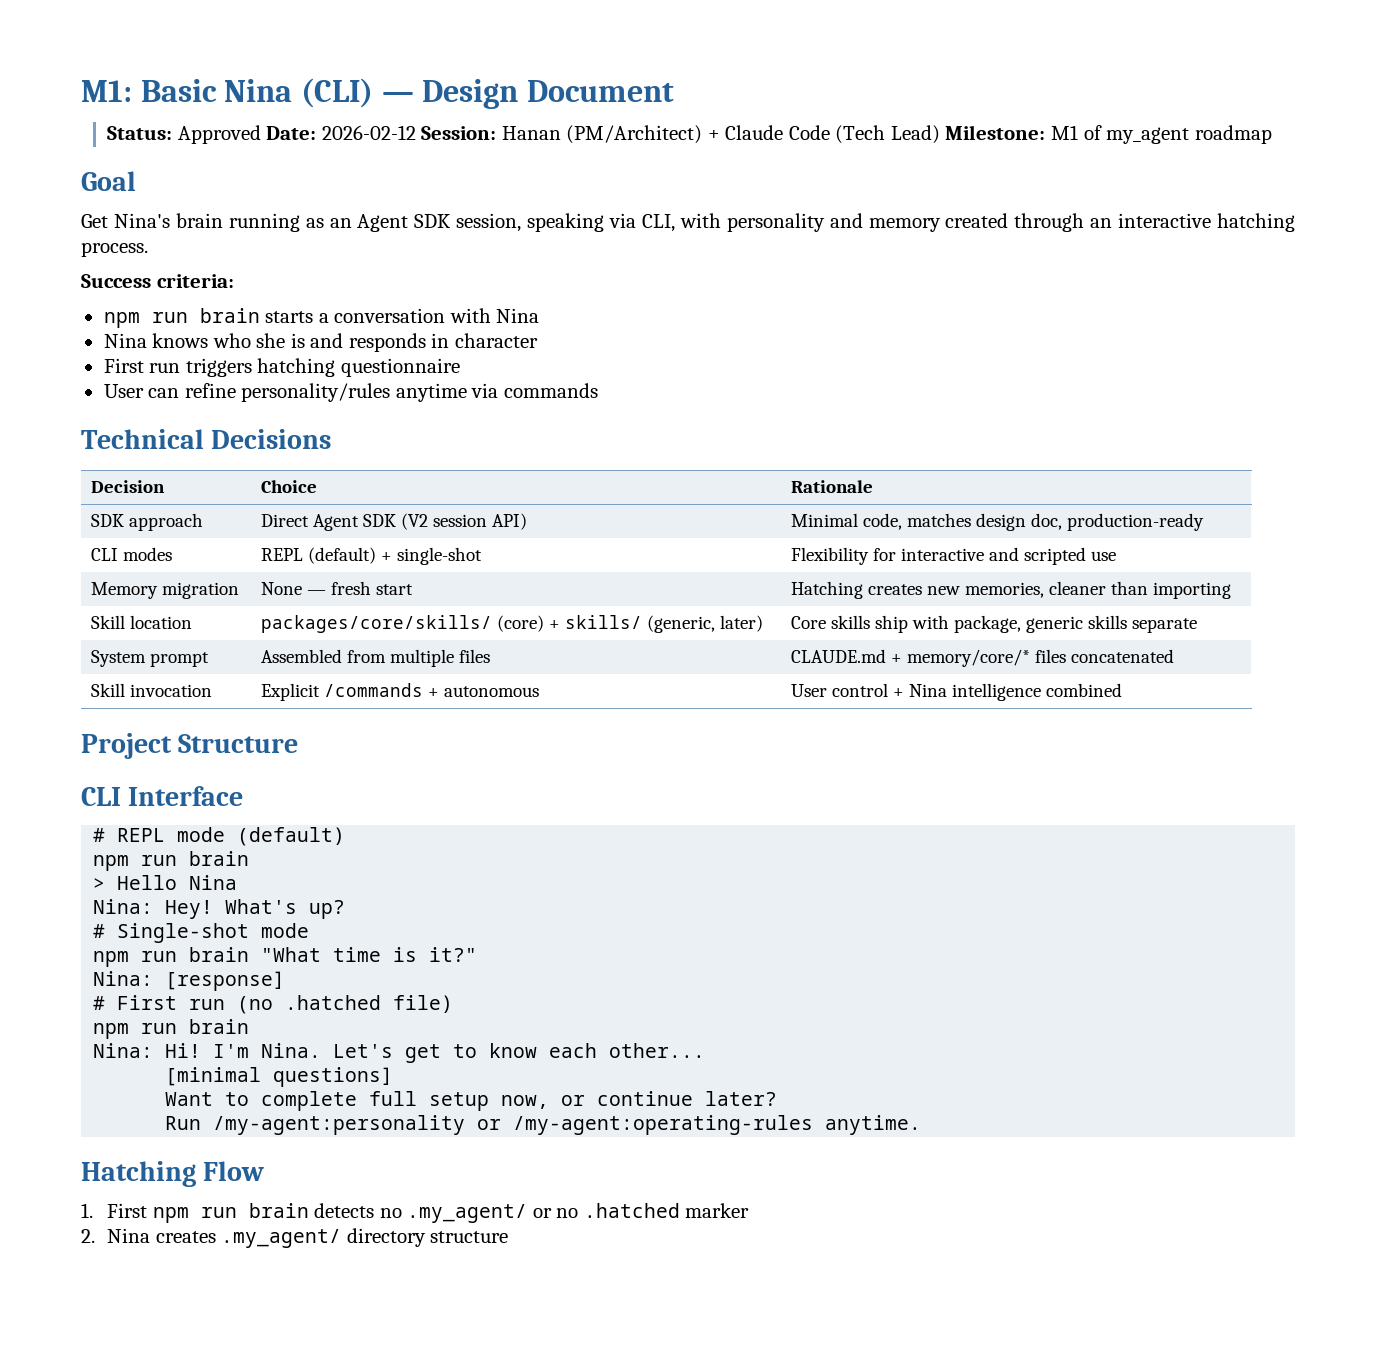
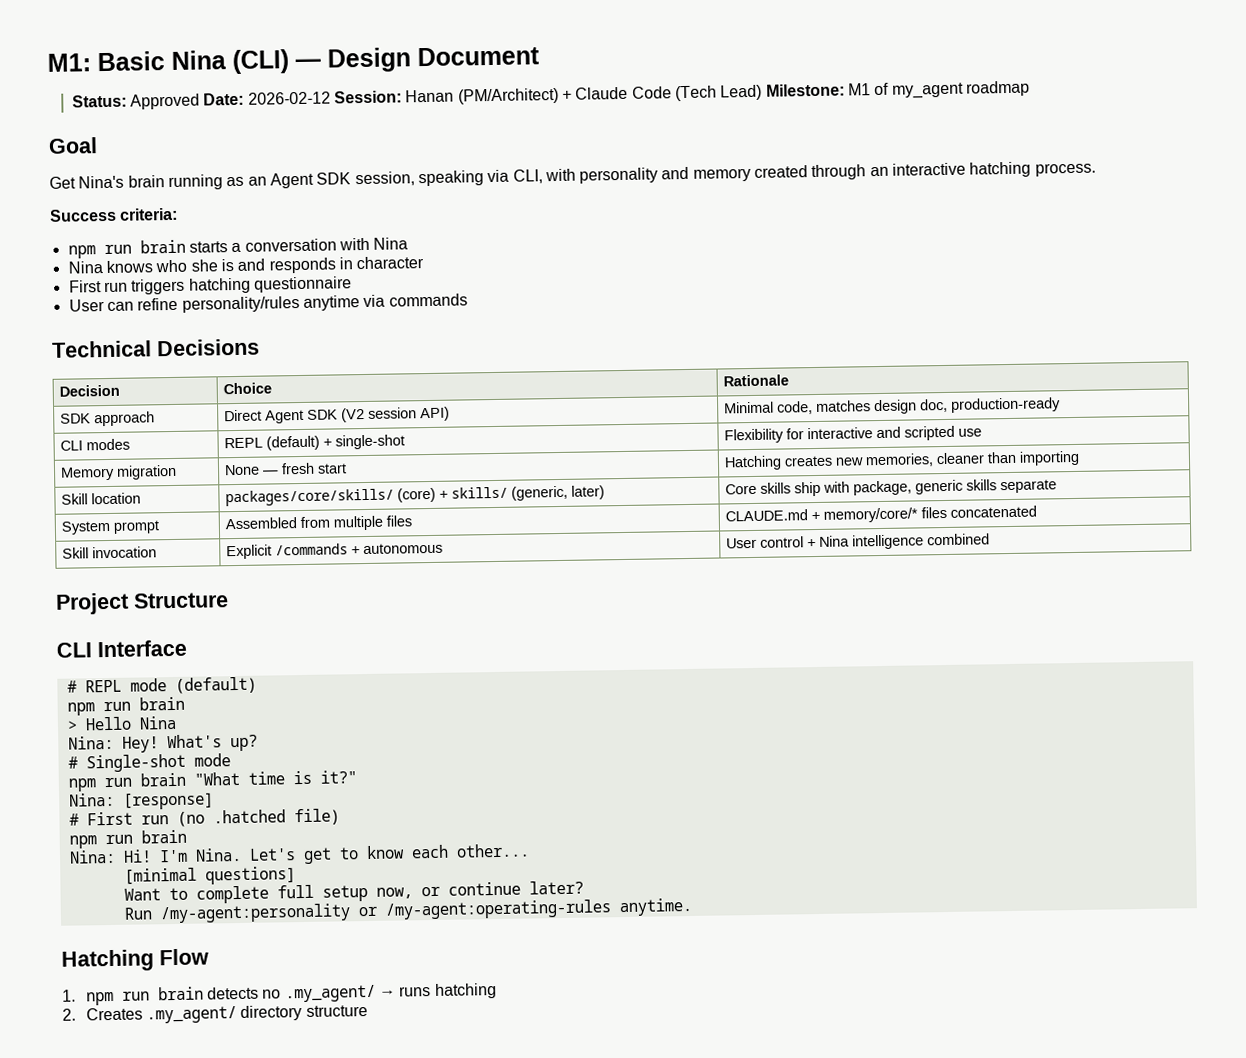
- 1. First npm run brain detects no .my_agent/ or no .hatched marker
+ 1. npm run brain detects no .my_agent/ → runs hatching
- 2. Nina creates .my_agent/ directory structure
+ 2. Creates .my_agent/ directory structure

